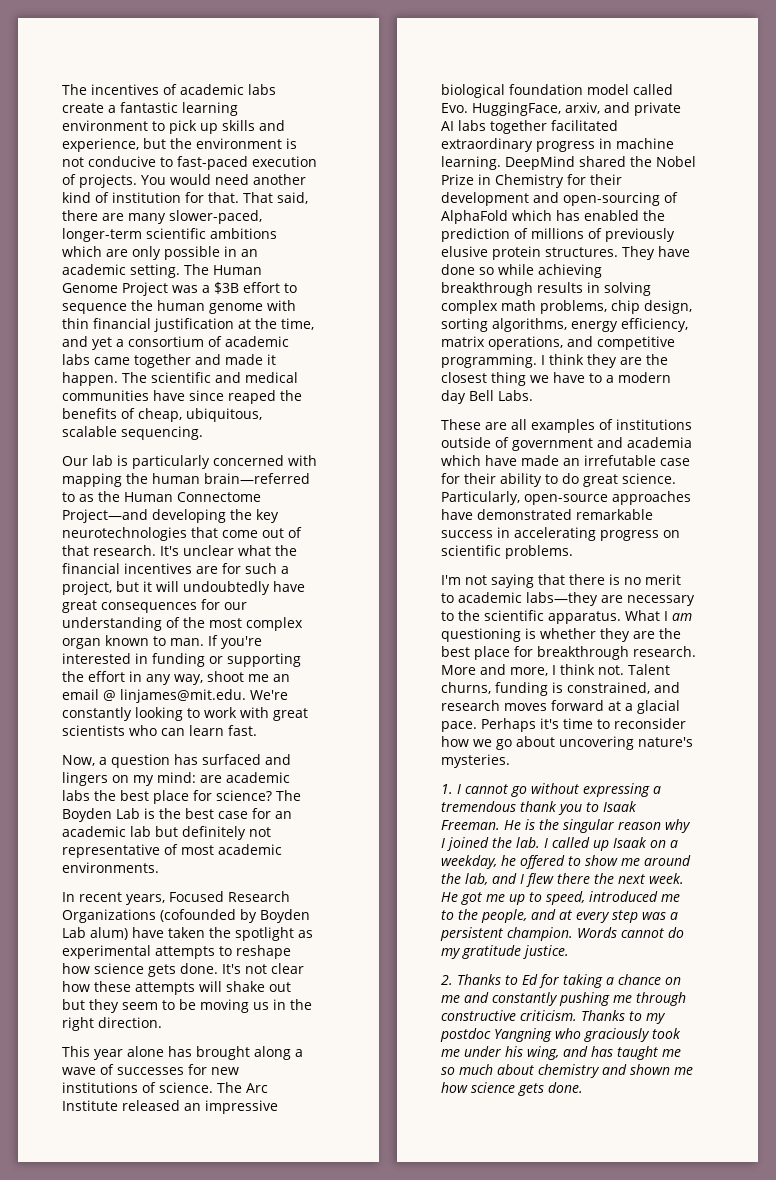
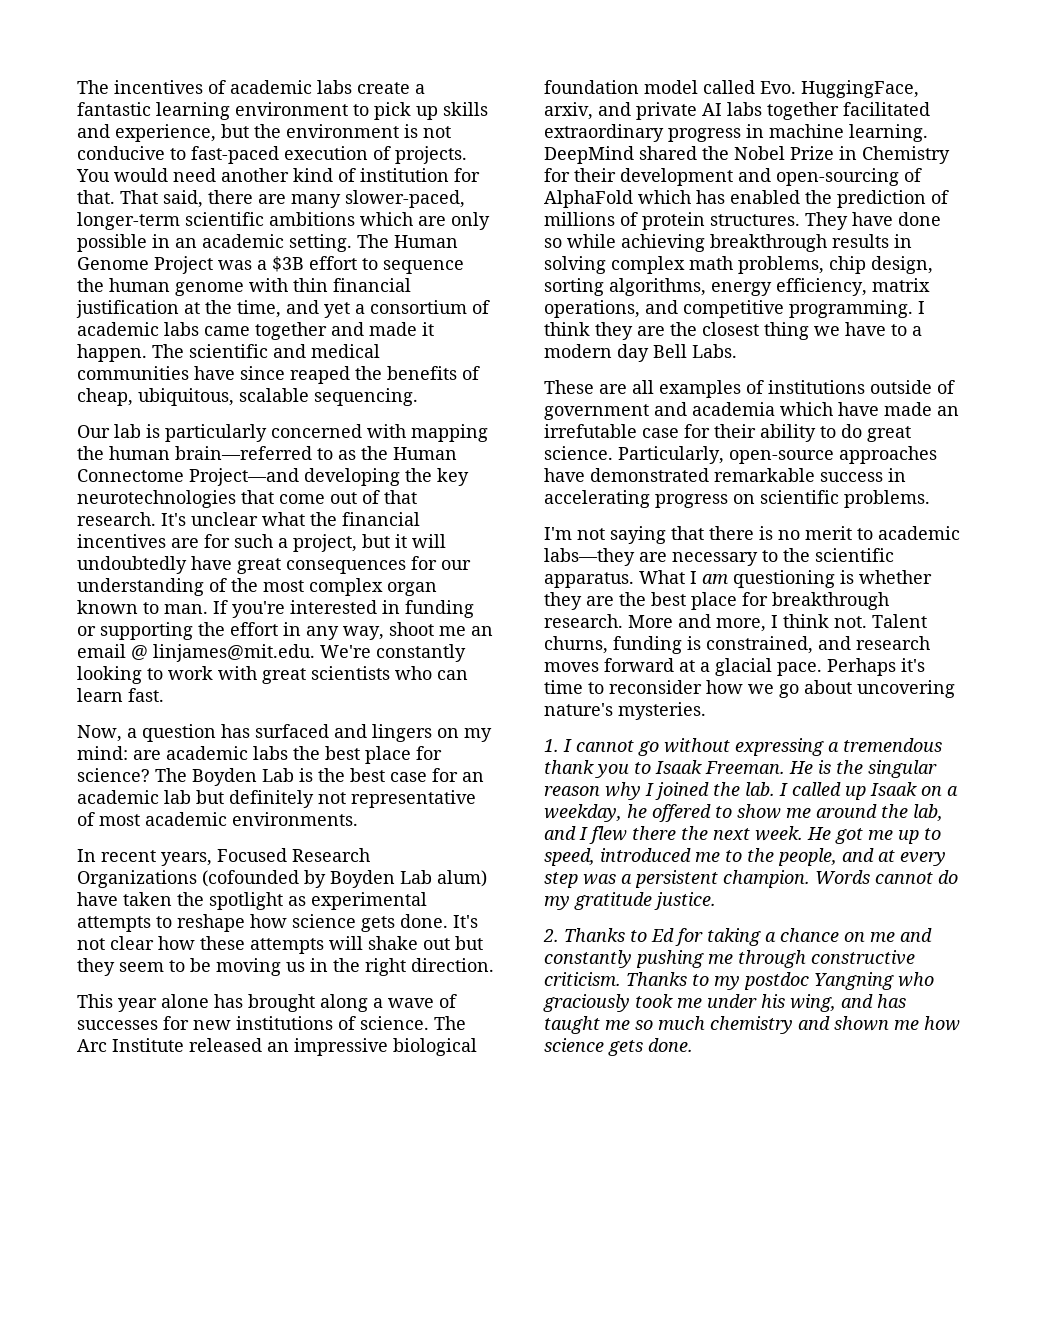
- DeepMind shared the Nobel Prize in Chemistry for their development and open-sourcing of AlphaFold which has enabled the prediction of millions of previously elusive protein structures.
+ DeepMind shared the Nobel Prize in Chemistry for their development and open-sourcing of AlphaFold which has enabled the prediction of millions of protein structures.
- Thanks to my postdoc Yangning who graciously took me under his wing, and has taught me so much about chemistry and shown me how science gets done.
+ Thanks to my postdoc Yangning who graciously took me under his wing, and has taught me so much chemistry and shown me how science gets done.

